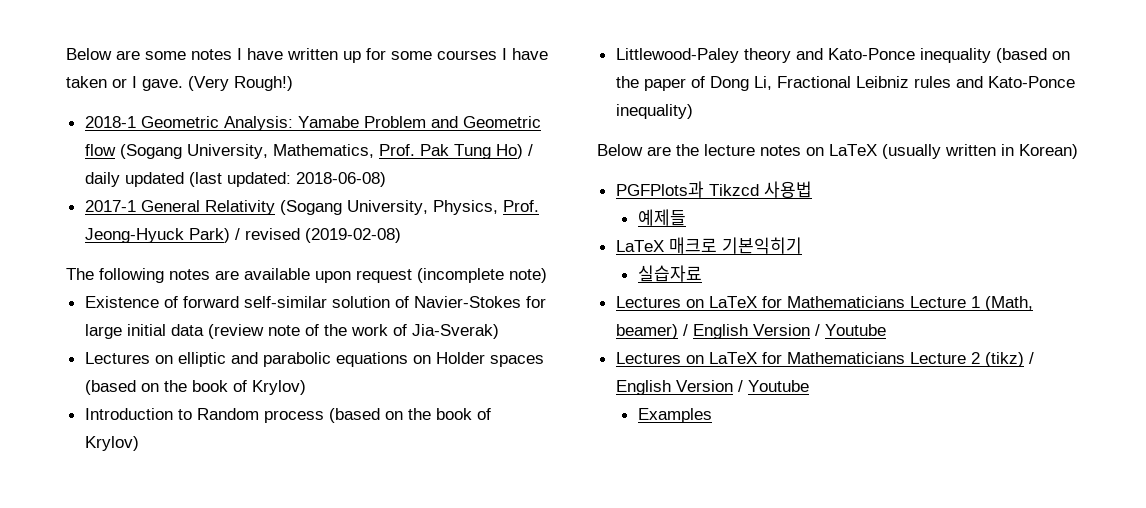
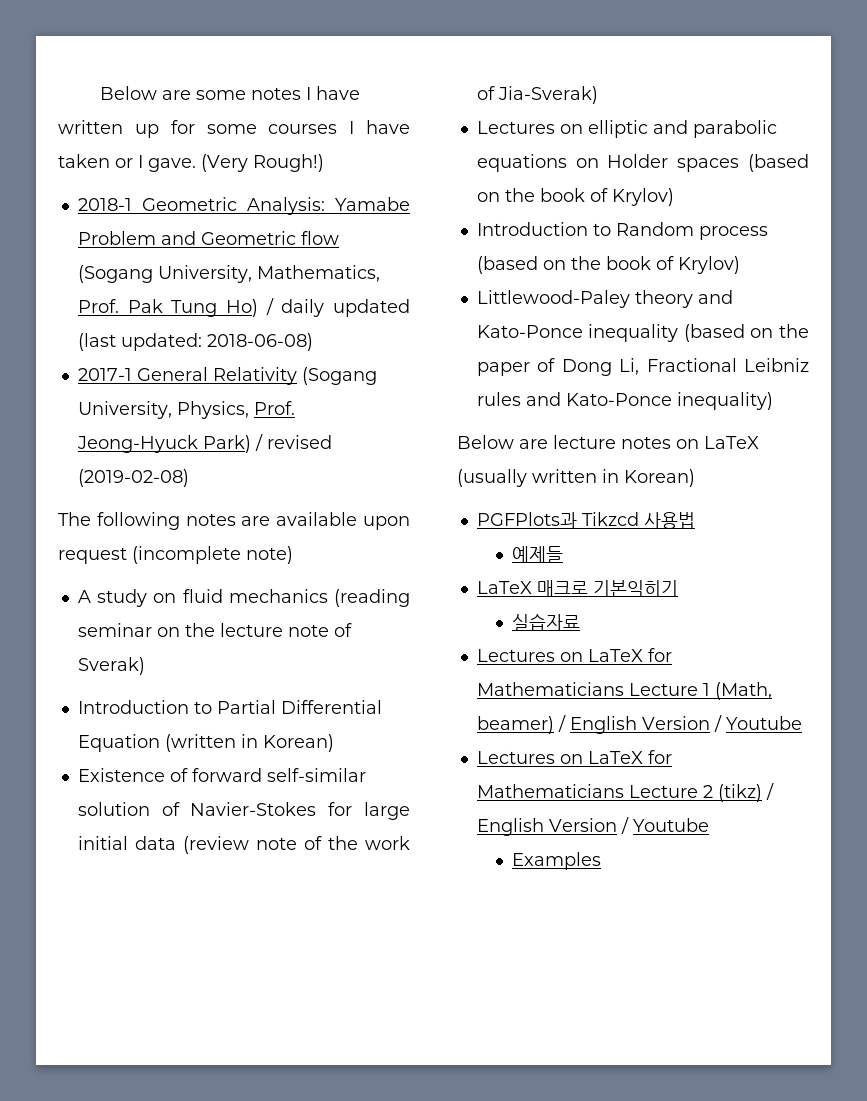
+ A study on fluid mechanics (reading seminar on the lecture note of Sverak)
+ Introduction to Partial Differential Equation (written in Korean)
- Below are the lecture notes on LaTeX (usually written in Korean)
+ Below are lecture notes on LaTeX (usually written in Korean)

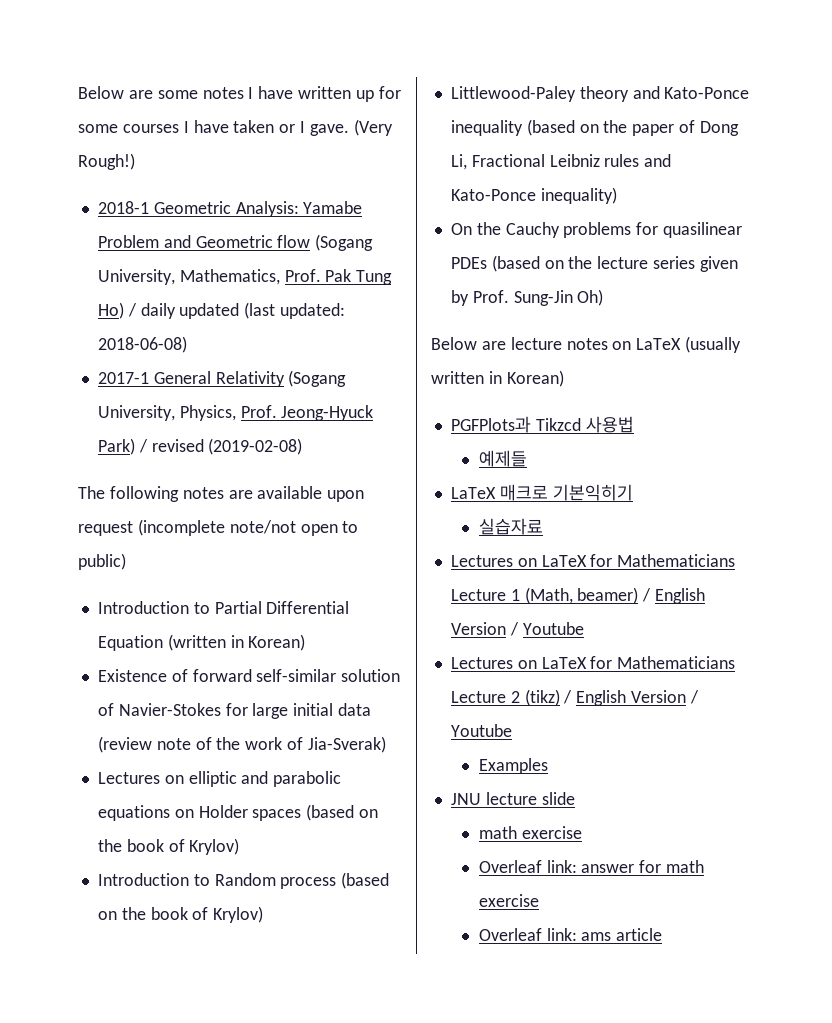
- The following notes are available upon request (incomplete note)
- A study on fluid mechanics (reading seminar on the lecture note of Sverak)
+ The following notes are available upon request (incomplete note/not open to public)
+ On the Cauchy problems for quasilinear PDEs (based on the lecture series given by Prof. Sung-Jin Oh)
+ JNU lecture slide
+ math exercise
+ Overleaf link: answer for math exercise
+ Overleaf link: ams article

